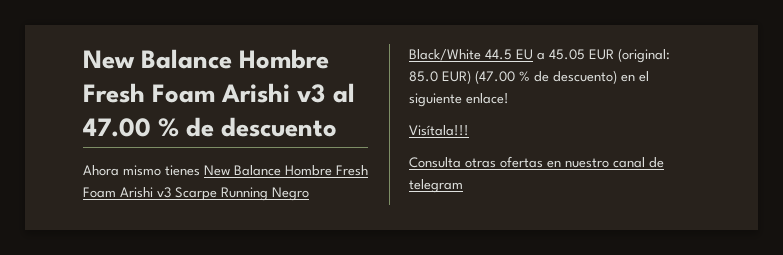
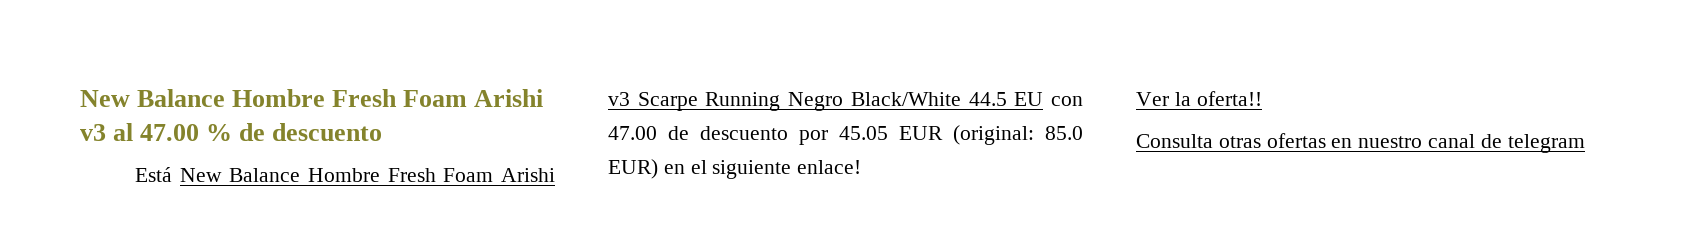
- Ahora mismo tienes New Balance Hombre Fresh Foam Arishi v3 Scarpe Running Negro Black/White 44.5 EU a 45.05 EUR (original: 85.0 EUR) (47.00 % de descuento) en el siguiente enlace!
+ Está New Balance Hombre Fresh Foam Arishi v3 Scarpe Running Negro Black/White 44.5 EU con 47.00 de descuento por 45.05 EUR (original: 85.0 EUR) en el siguiente enlace!
- Visítala!!!
+ Ver la oferta!!

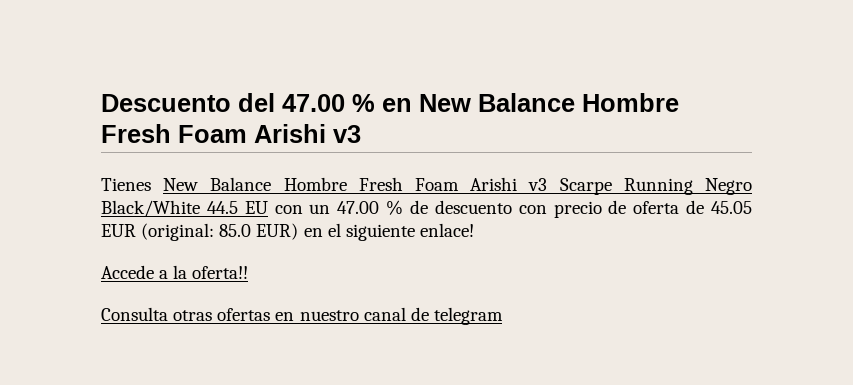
- New Balance Hombre Fresh Foam Arishi v3 al 47.00 % de descuento
- Está New Balance Hombre Fresh Foam Arishi v3 Scarpe Running Negro Black/White 44.5 EU con 47.00 de descuento por 45.05 EUR (original: 85.0 EUR) en el siguiente enlace!
+ Descuento del 47.00 % en New Balance Hombre Fresh Foam Arishi v3
+ Tienes New Balance Hombre Fresh Foam Arishi v3 Scarpe Running Negro Black/White 44.5 EU con un 47.00 % de descuento con precio de oferta de 45.05 EUR (original: 85.0 EUR) en el siguiente enlace!
- Ver la oferta!!
+ Accede a la oferta!!

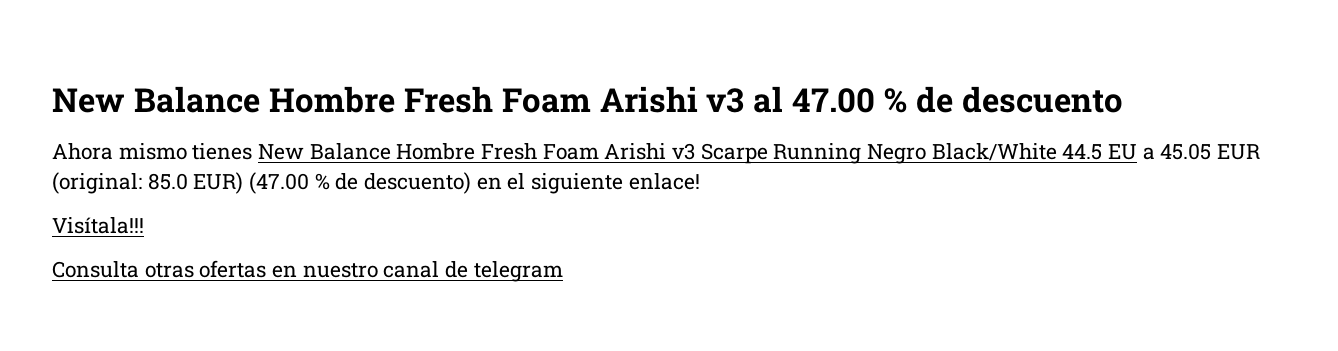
- Descuento del 47.00 % en New Balance Hombre Fresh Foam Arishi v3
- Tienes New Balance Hombre Fresh Foam Arishi v3 Scarpe Running Negro Black/White 44.5 EU con un 47.00 % de descuento con precio de oferta de 45.05 EUR (original: 85.0 EUR) en el siguiente enlace!
+ New Balance Hombre Fresh Foam Arishi v3 al 47.00 % de descuento
+ Ahora mismo tienes New Balance Hombre Fresh Foam Arishi v3 Scarpe Running Negro Black/White 44.5 EU a 45.05 EUR (original: 85.0 EUR) (47.00 % de descuento) en el siguiente enlace!
- Accede a la oferta!!
+ Visítala!!!

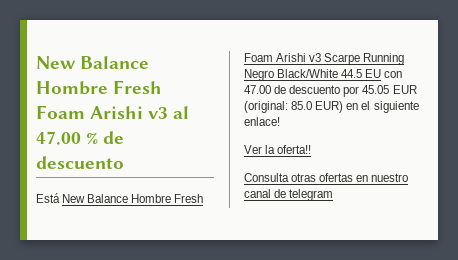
- Ahora mismo tienes New Balance Hombre Fresh Foam Arishi v3 Scarpe Running Negro Black/White 44.5 EU a 45.05 EUR (original: 85.0 EUR) (47.00 % de descuento) en el siguiente enlace!
+ Está New Balance Hombre Fresh Foam Arishi v3 Scarpe Running Negro Black/White 44.5 EU con 47.00 de descuento por 45.05 EUR (original: 85.0 EUR) en el siguiente enlace!
- Visítala!!!
+ Ver la oferta!!

